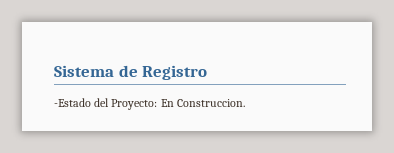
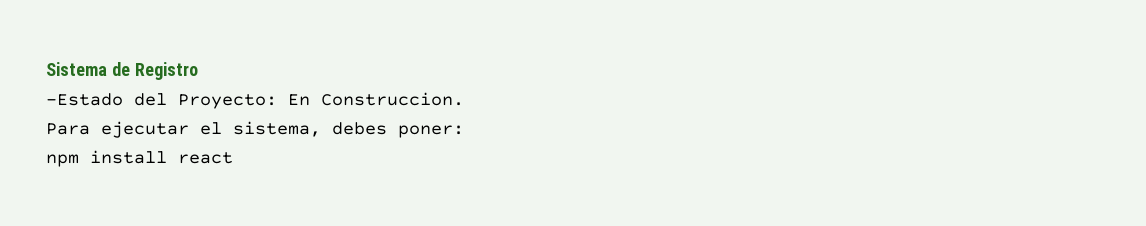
+ Para ejecutar el sistema, debes poner:
+ npm install react

